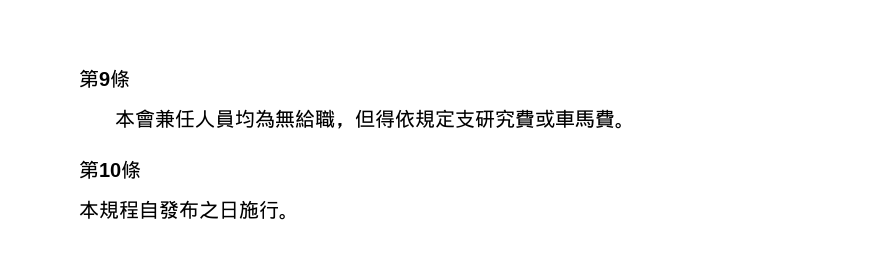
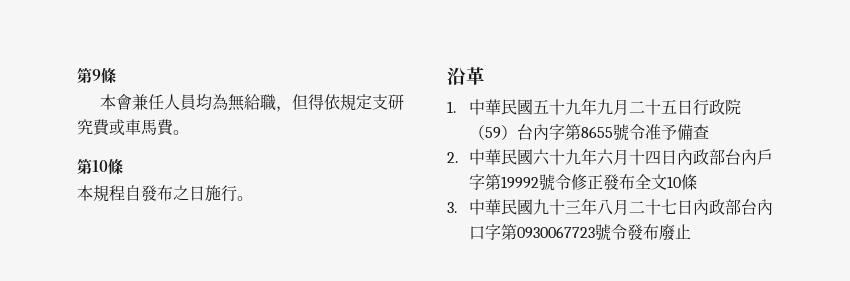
+ 沿革
+ 1.中華民國五十九年九月二十五日行政院（59）台內字第8655號令准予備查
+ 2.中華民國六十九年六月十四日內政部台內戶字第19992號令修正發布全文10條
+ 3.中華民國九十三年八月二十七日內政部台內口字第0930067723號令發布廢止

